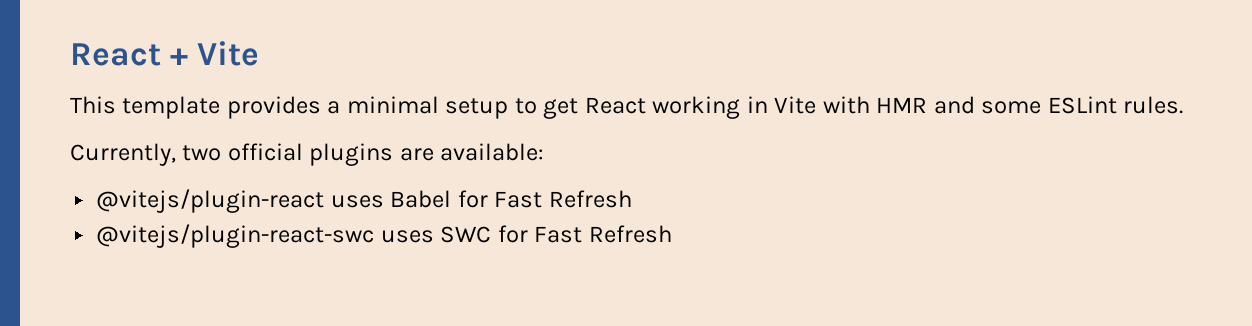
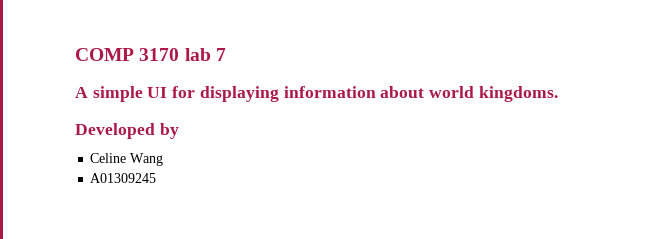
- React + Vite
- This template provides a minimal setup to get React working in Vite with HMR and some ESLint rules.
- Currently, two official plugins are available:
- @vitejs/plugin-react uses Babel for Fast Refresh
- @vitejs/plugin-react-swc uses SWC for Fast Refresh
+ COMP 3170 lab 7
+ A simple UI for displaying information about world kingdoms.
+ Developed by
+ Celine Wang
+ A01309245

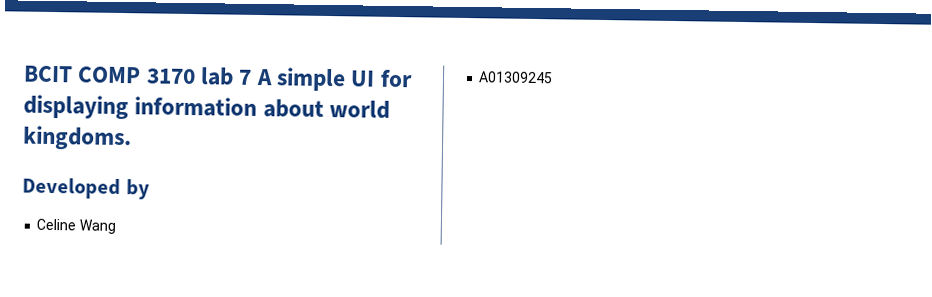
- COMP 3170 lab 7
- A simple UI for displaying information about world kingdoms.
+ BCIT COMP 3170 lab 7 A simple UI for displaying information about world kingdoms.

